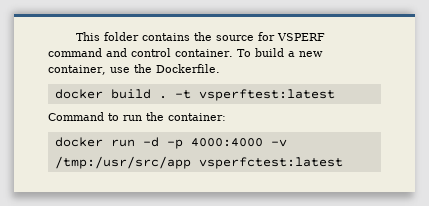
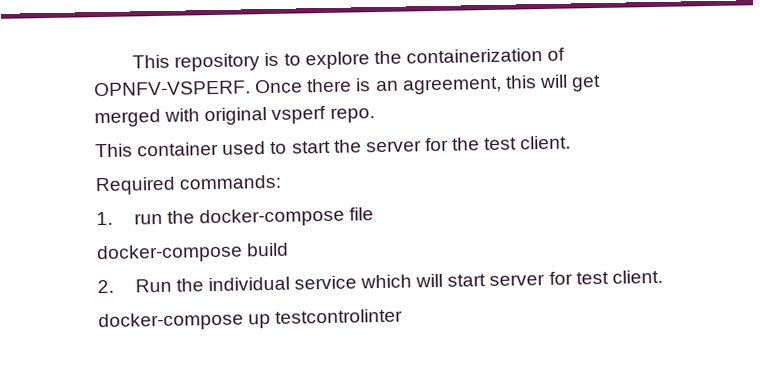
- This folder contains the source for VSPERF command and control container. To build a new container, use the Dockerfile.
- docker build . -t vsperftest:latest
- Command to run the container:
- docker run -d -p 4000:4000 -v /tmp:/usr/src/app vsperfctest:latest
+ This repository is to explore the containerization of OPNFV-VSPERF. Once there is an agreement, this will get merged with original vsperf repo.
+ This container used to start the server for the test client.
+ Required commands:
+ 1. run the docker-compose file
+ docker-compose build
+ 2. Run the individual service which will start server for test client.
+ docker-compose up testcontrolinter

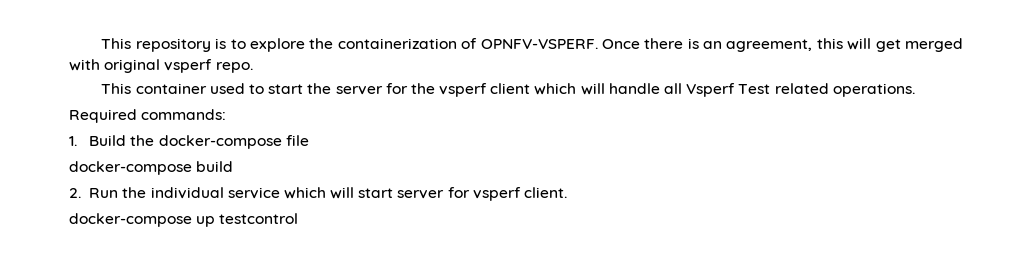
- This container used to start the server for the test client.
+ This container used to start the server for the vsperf client which will handle all Vsperf Test related operations.
- 1. run the docker-compose file
+ 1. Build the docker-compose file
- 2. Run the individual service which will start server for test client.
+ 2. Run the individual service which will start server for vsperf client.
- docker-compose up testcontrolinter
+ docker-compose up testcontrol

